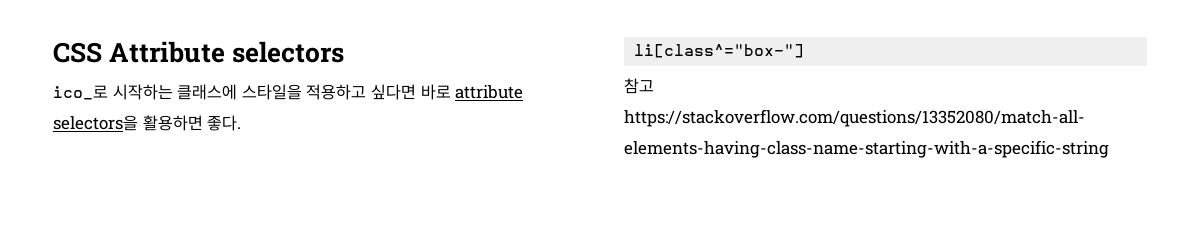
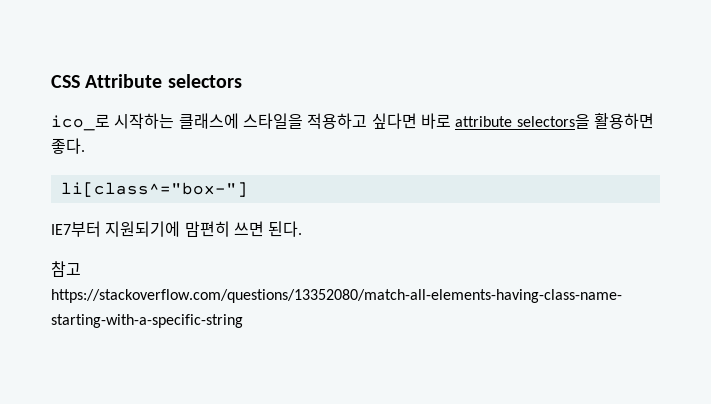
+ IE7부터 지원되기에 맘편히 쓰면 된다.

